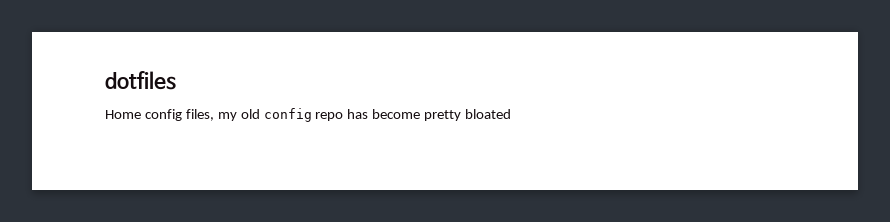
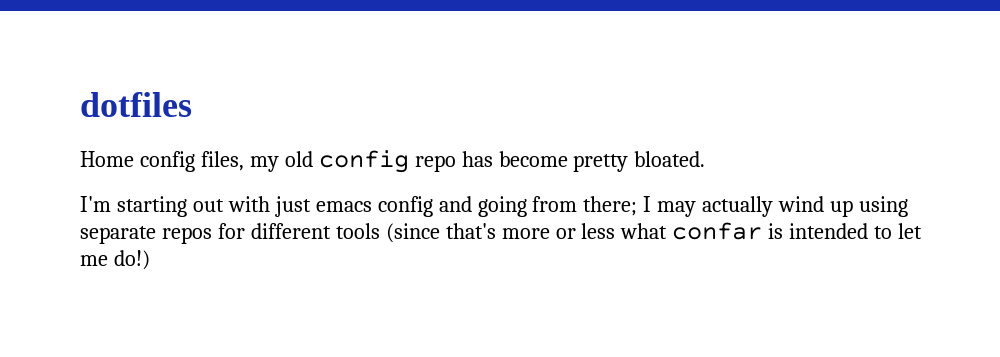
- Home config files, my old config repo has become pretty bloated
+ Home config files, my old config repo has become pretty bloated.
+ I'm starting out with just emacs config and going from there; I may actually wind up using separate repos for different tools (since that's more or less what confar is intended to let me do!)

